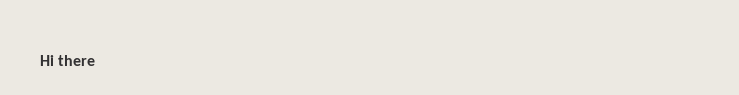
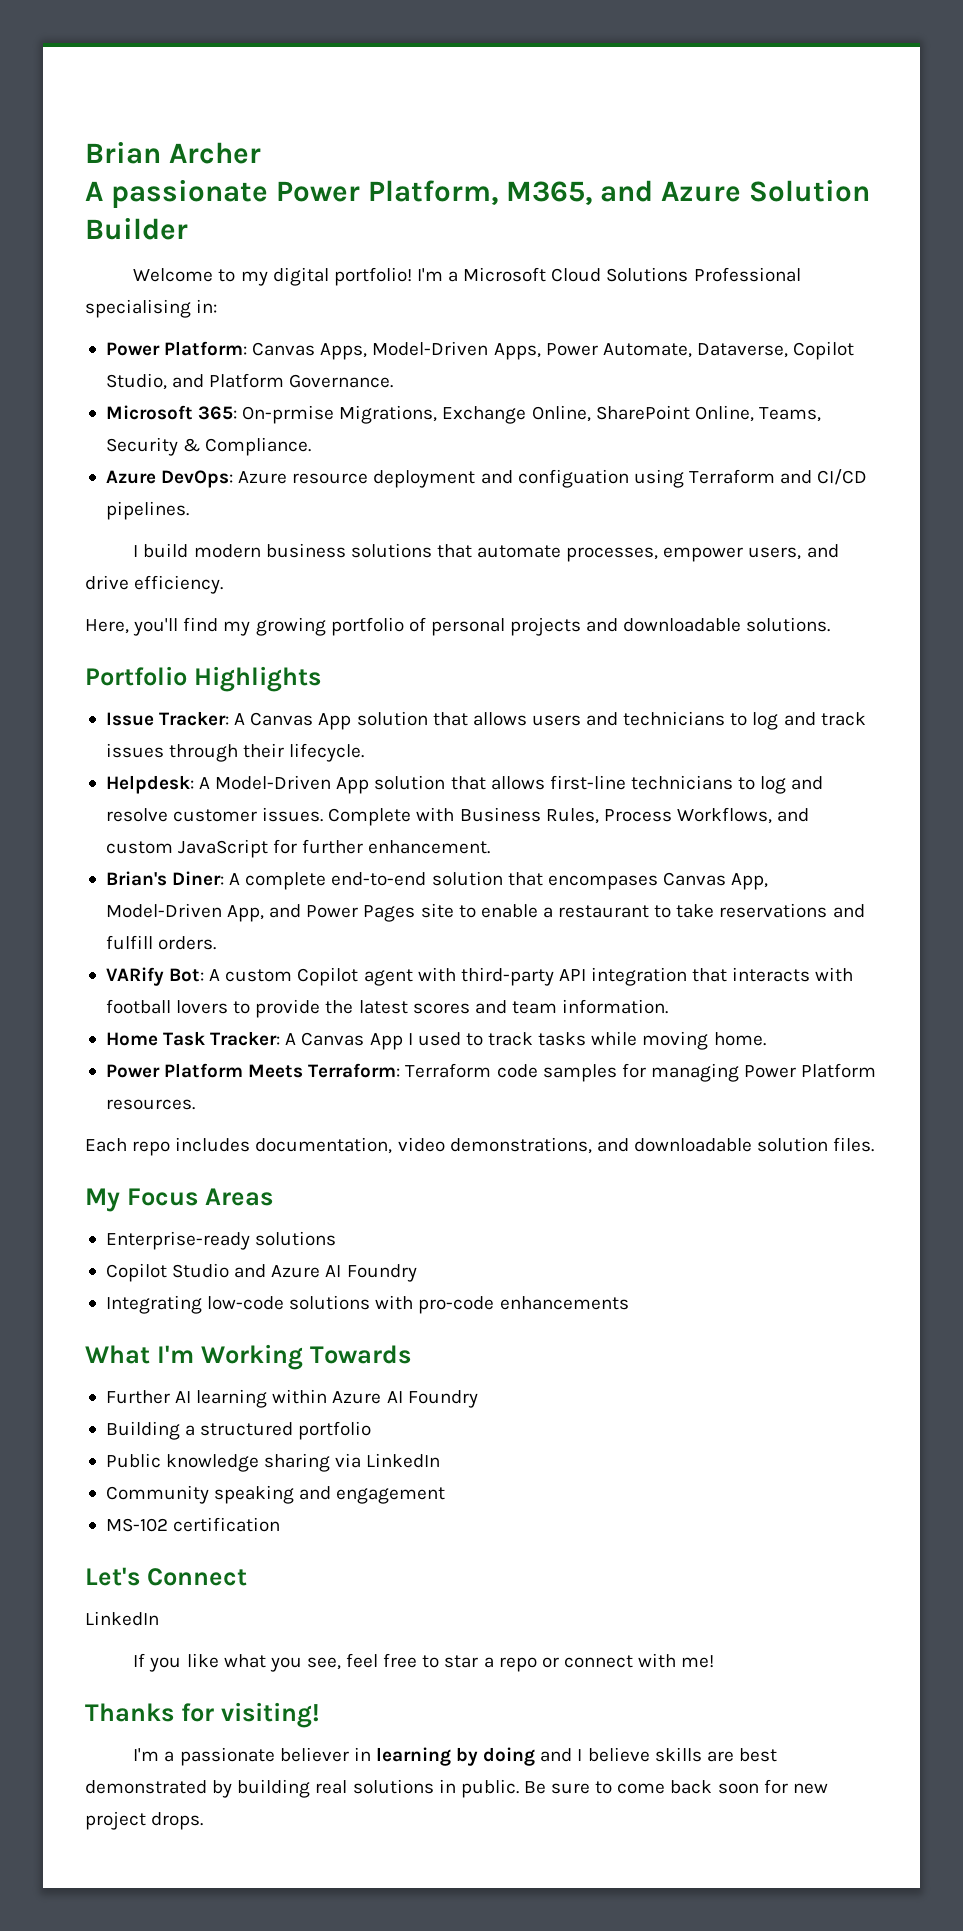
- Hi there
+ Brian Archer
+ A passionate Power Platform, M365, and Azure Solution Builder
+ Welcome to my digital portfolio! I'm a Microsoft Cloud Solutions Professional specialising in:
+ Power Platform: Canvas Apps, Model-Driven Apps, Power Automate, Dataverse, Copilot Studio, and Platform Governance.
+ Microsoft 365: On-prmise Migrations, Exchange Online, SharePoint Online, Teams, Security & Compliance.
+ Azure DevOps: Azure resource deployment and configuation using Terraform and CI/CD pipelines.
+ I build modern business solutions that automate processes, empower users, and drive efficiency.
+ Here, you'll find my growing portfolio of personal projects and downloadable solutions.
+ Portfolio Highlights
+ Issue Tracker: A Canvas App solution that allows users and technicians to log and track issues through their lifecycle.
+ Helpdesk: A Model-Driven App solution that allows first-line technicians to log and resolve customer issues. Complete with Business Rules, Process Workflows, and custom JavaScript for further enhancement.
+ Brian's Diner: A complete end-to-end solution that encompases Canvas App, Model-Driven App, and Power Pages site to enable a restaurant to take reservations and fulfill orders.
+ VARify Bot: A custom Copilot agent with third-party API integration that interacts with football lovers to provide the latest scores and team information.
+ Home Task Tracker: A Canvas App I used to track tasks while moving home.
+ Power Platform Meets Terraform: Terraform code samples for managing Power Platform resources.
+ Each repo includes documentation, video demonstrations, and downloadable solution files.
+ My Focus Areas
+ Enterprise-ready solutions
+ Copilot Studio and Azure AI Foundry
+ Integrating low-code solutions with pro-code enhancements
+ What I'm Working Towards
+ Further AI learning within Azure AI Foundry
+ Building a structured portfolio
+ Public knowledge sharing via LinkedIn
+ Community speaking and engagement
+ MS-102 certification
+ Let's Connect
+ LinkedIn
+ If you like what you see, feel free to star a repo or connect with me!
+ Thanks for visiting!
+ I'm a passionate believer in learning by doing and I believe skills are best demonstrated by building real solutions in public. Be sure to come back soon for new project drops.

